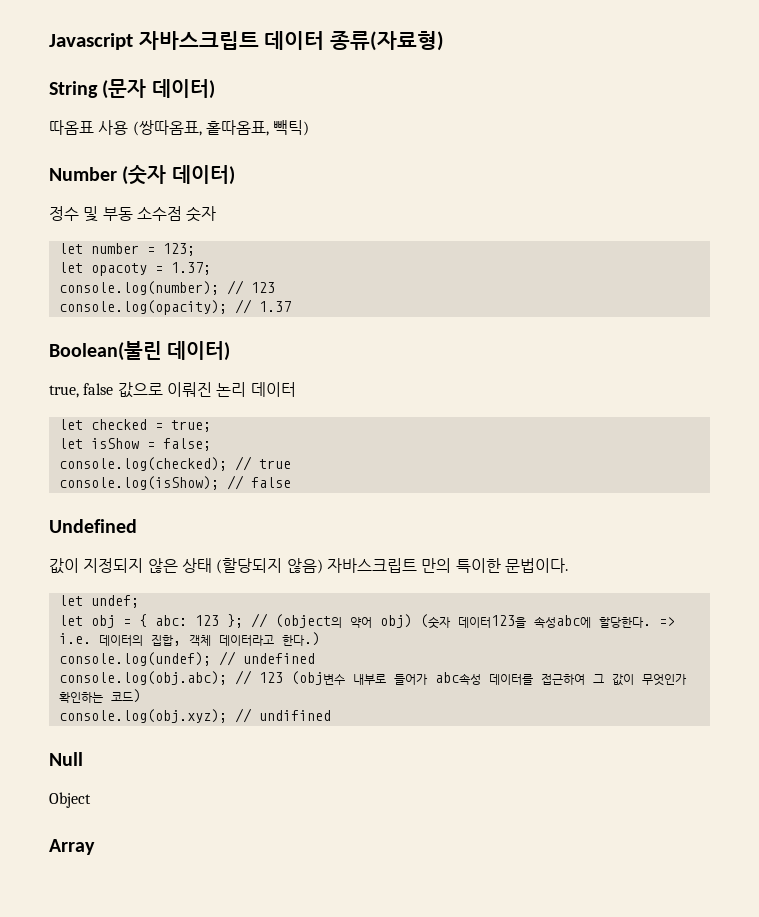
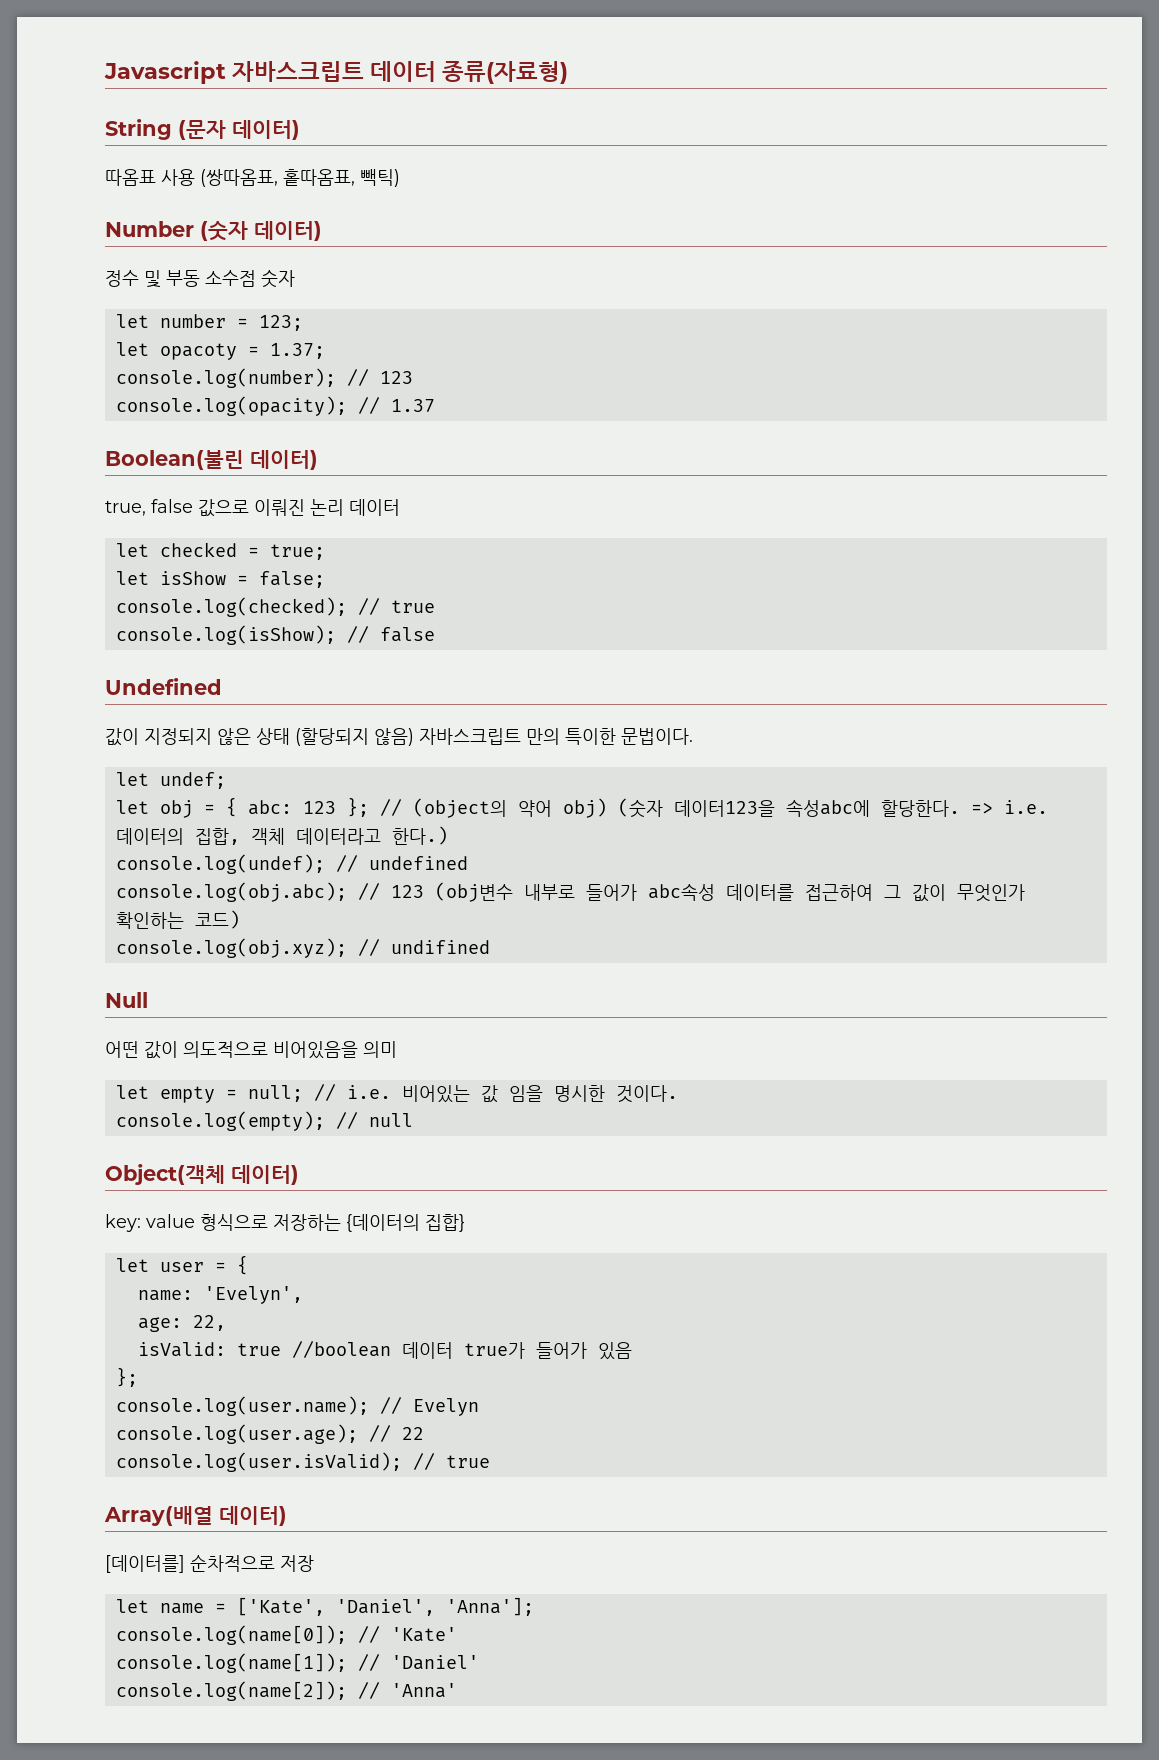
- Object
- Array
+ 어떤 값이 의도적으로 비어있음을 의미
+ let empty = null; // i.e. 비어있는 값 임을 명시한 것이다.
+ console.log(empty); // null
+ Object(객체 데이터)
+ key: value 형식으로 저장하는 {데이터의 집합}
+ let user = {
+ name: 'Evelyn',
+ age: 22,
+ isValid: true //boolean 데이터 true가 들어가 있음
+ };
+ console.log(user.name); // Evelyn
+ console.log(user.age); // 22
+ console.log(user.isValid); // true
+ Array(배열 데이터)
+ [데이터를] 순차적으로 저장
+ let name = ['Kate', 'Daniel', 'Anna'];
+ console.log(name[0]); // 'Kate'
+ console.log(name[1]); // 'Daniel'
+ console.log(name[2]); // 'Anna'

